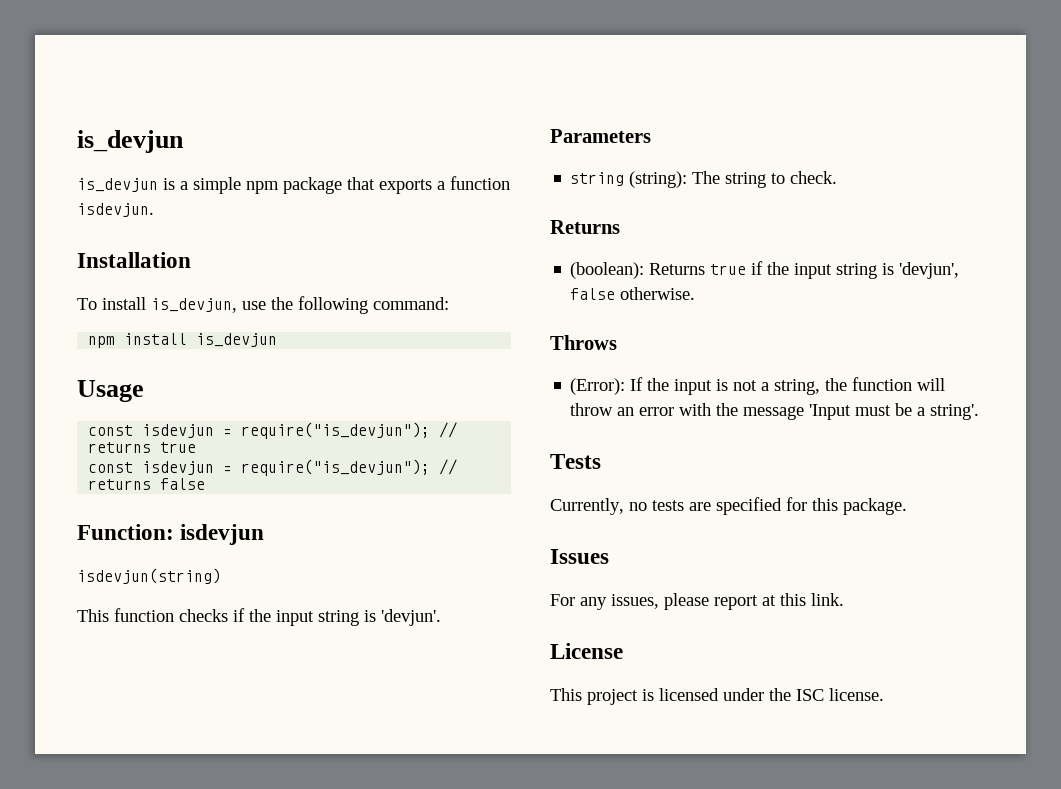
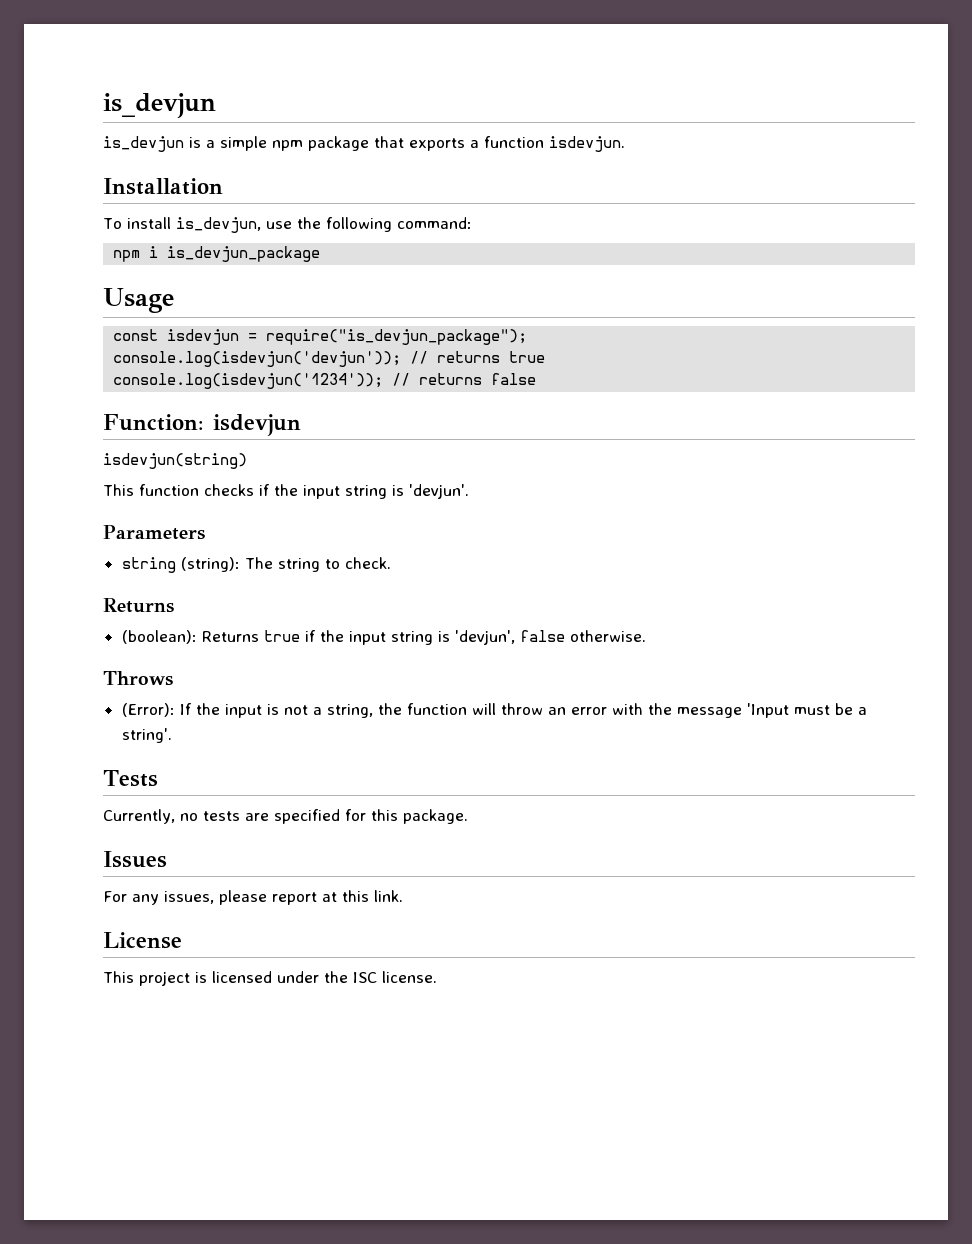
- npm install is_devjun
+ npm i is_devjun_package
- const isdevjun = require("is_devjun"); // returns true
+ const isdevjun = require("is_devjun_package");
+ console.log(isdevjun('devjun')); // returns true
- const isdevjun = require("is_devjun"); // returns false
+ console.log(isdevjun('1234')); // returns false

